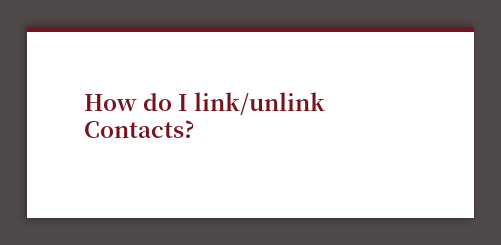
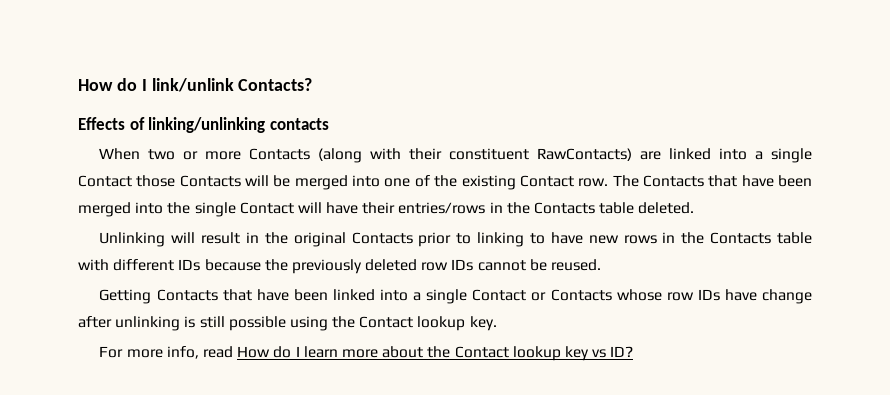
+ Effects of linking/unlinking contacts
+ When two or more Contacts (along with their constituent RawContacts) are linked into a single Contact those Contacts will be merged into one of the existing Contact row. The Contacts that have been merged into the single Contact will have their entries/rows in the Contacts table deleted.
+ Unlinking will result in the original Contacts prior to linking to have new rows in the Contacts table with different IDs because the previously deleted row IDs cannot be reused.
+ Getting Contacts that have been linked into a single Contact or Contacts whose row IDs have change after unlinking is still possible using the Contact lookup key.
+ For more info, read How do I learn more about the Contact lookup key vs ID?

